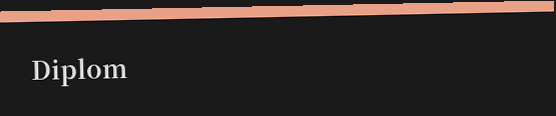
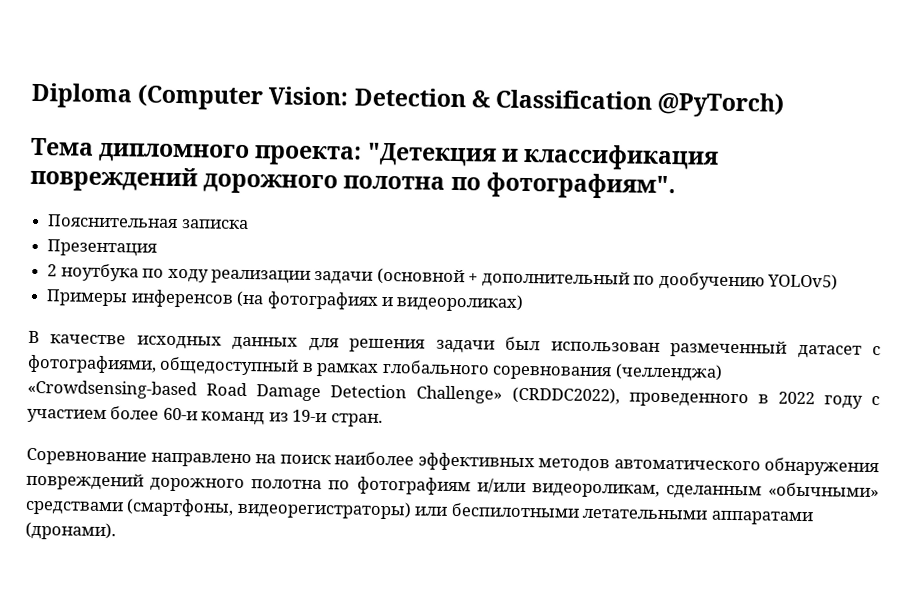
- Diplom
+ Diploma (Computer Vision: Detection & Classification @PyTorch)
+ Тема дипломного проекта: "Детекция и классификация повреждений дорожного полотна по фотографиям".
+ Пояснительная записка
+ Презентация
+ 2 ноутбука по ходу реализации задачи (основной + дополнительный по дообучению YOLOv5)
+ Примеры инференсов (на фотографиях и видеороликах)
+ В качестве исходных данных для решения задачи был использован размеченный датасет с фотографиями, общедоступный в рамках глобального соревнования (челленджа) «Crowdsensing-based Road Damage Detection Challenge» (CRDDC2022), проведенного в 2022 году с участием более 60-и команд из 19-и стран.
+ Соревнование направлено на поиск наиболее эффективных методов автоматического обнаружения повреждений дорожного полотна по фотографиям и/или видеороликам, сделанным «обычными» средствами (смартфоны, видеорегистраторы) или беспилотными летательными аппаратами (дронами).

